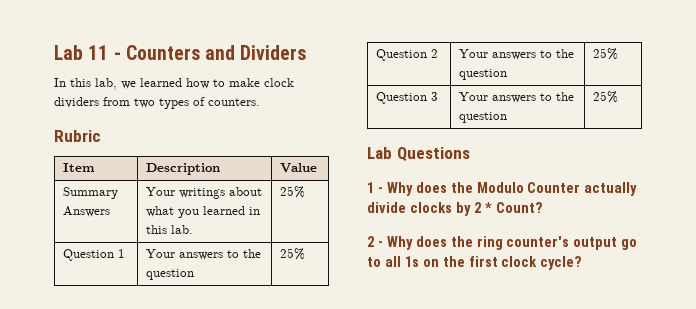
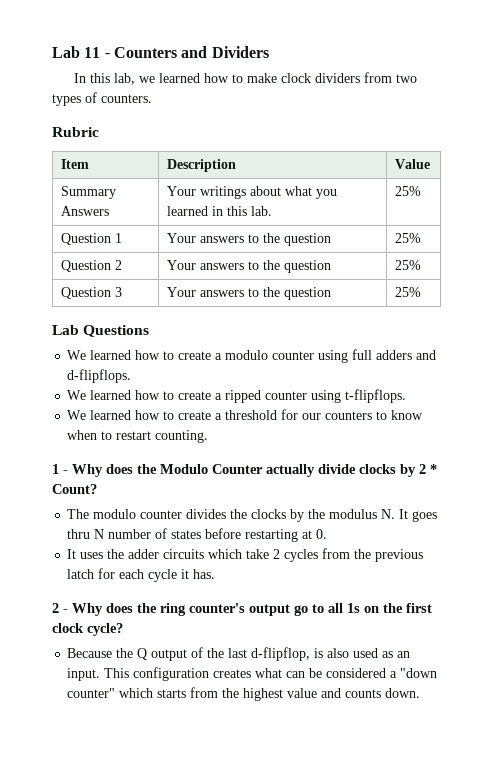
+ We learned how to create a modulo counter using full adders and d-flipflops.
+ We learned how to create a ripped counter using t-flipflops.
+ We learned how to create a threshold for our counters to know when to restart counting.
+ The modulo counter divides the clocks by the modulus N. It goes thru N number of states before restarting at 0.
+ It uses the adder circuits which take 2 cycles from the previous latch for each cycle it has.
+ Because the Q output of the last d-flipflop, is also used as an input. This configuration creates what can be considered a "down counter" which starts from the highest value and counts down.

